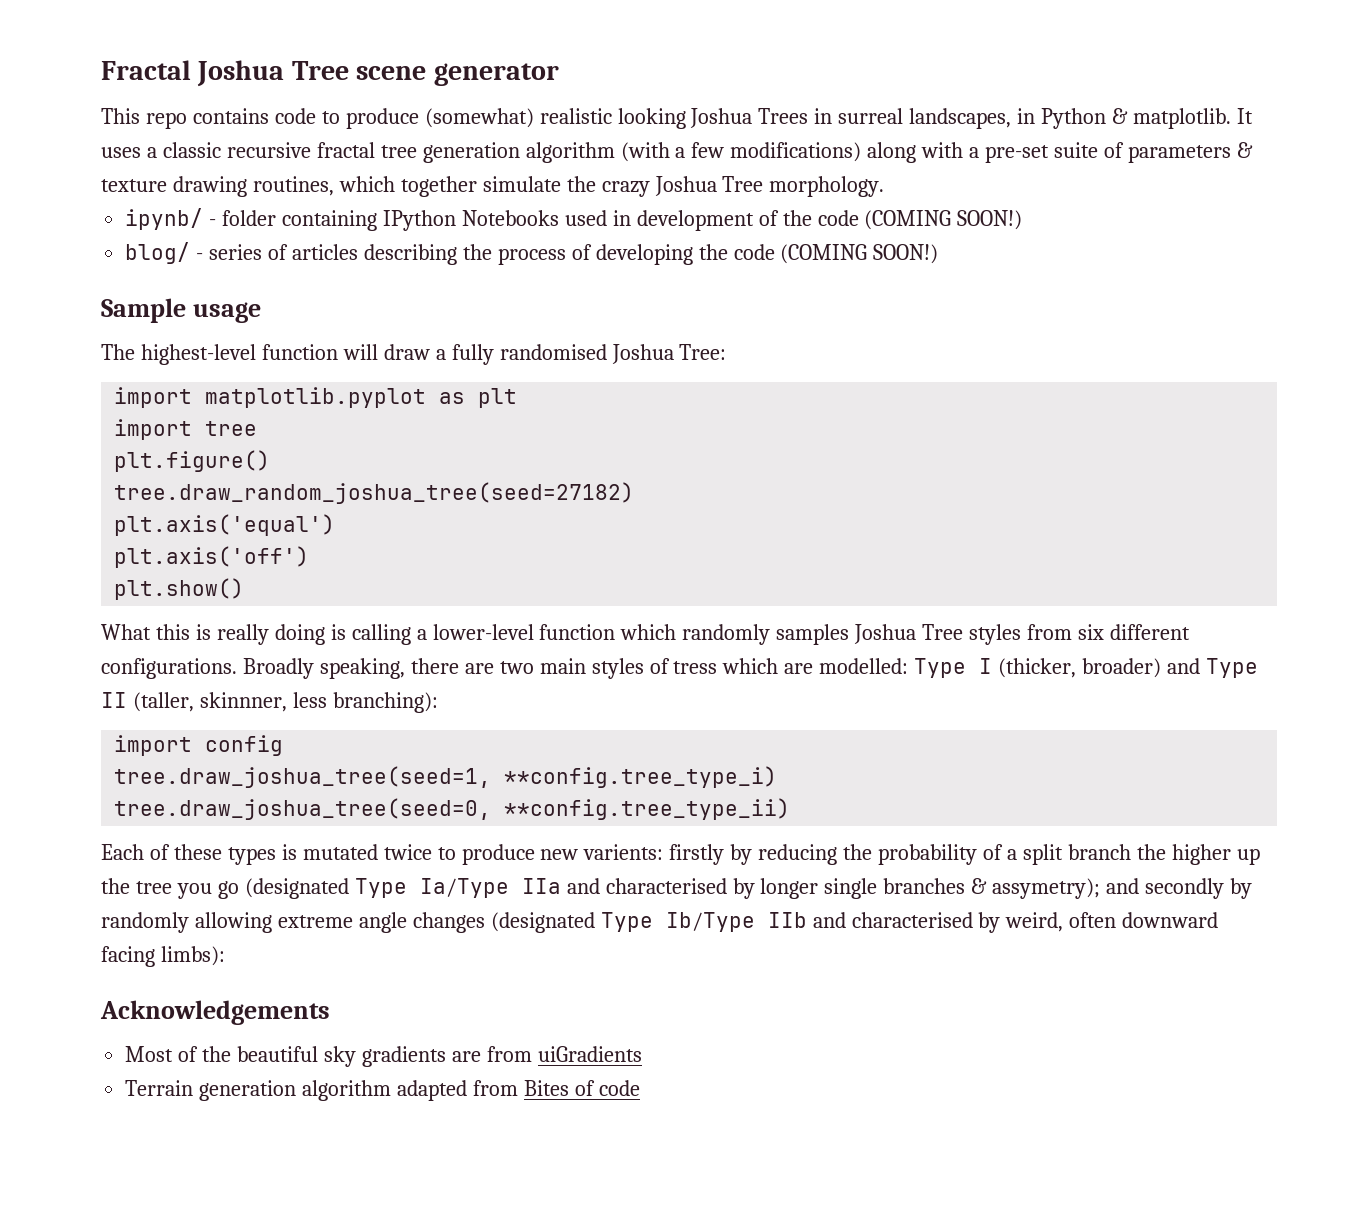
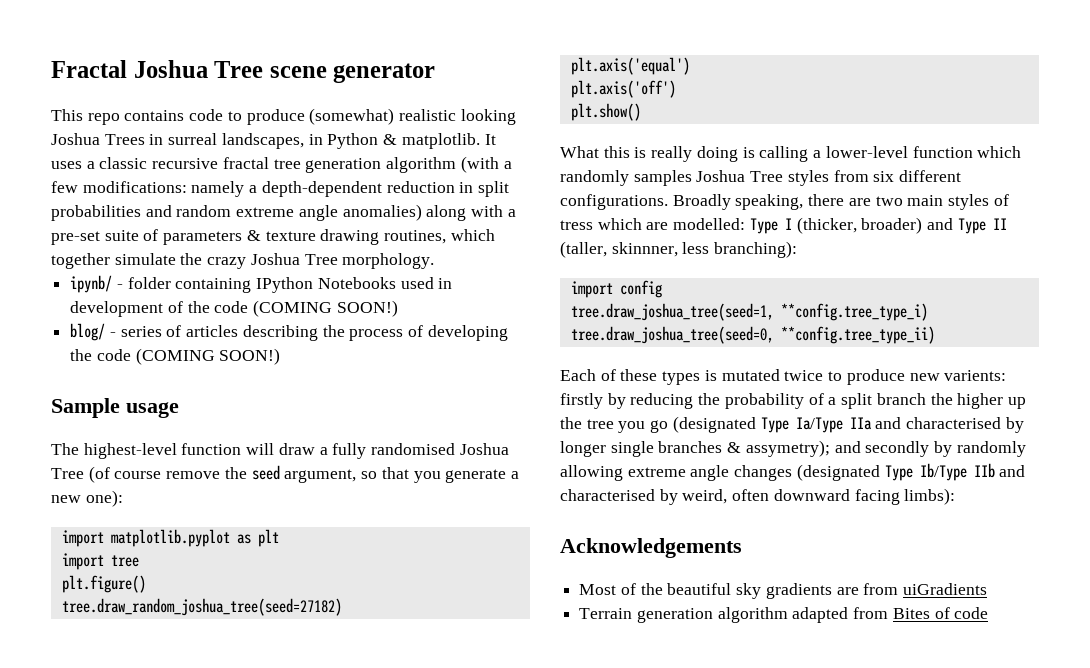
- It uses a classic recursive fractal tree generation algorithm (with a few modifications) along with a pre-set suite of parameters & texture drawing routines, which together simulate the crazy Joshua Tree morphology.
+ It uses a classic recursive fractal tree generation algorithm (with a few modifications: namely a depth-dependent reduction in split probabilities and random extreme angle anomalies) along with a pre-set suite of parameters & texture drawing routines, which together simulate the crazy Joshua Tree morphology.
- The highest-level function will draw a fully randomised Joshua Tree:
+ The highest-level function will draw a fully randomised Joshua Tree (of course remove the seed argument, so that you generate a new one):

